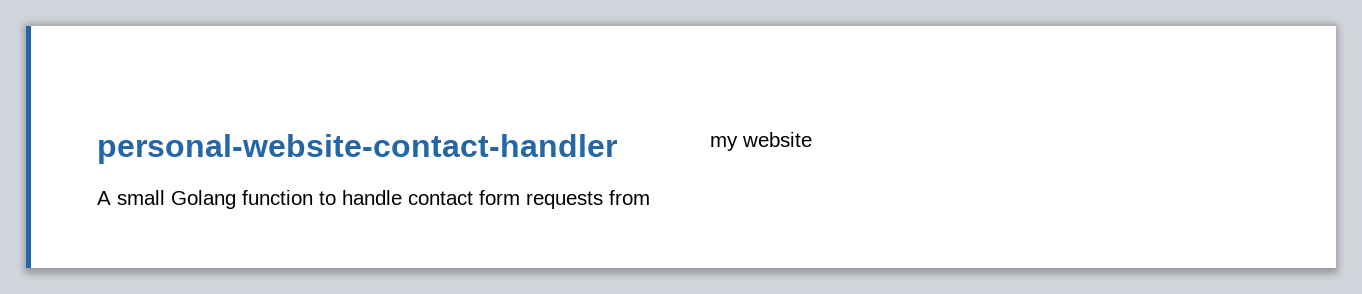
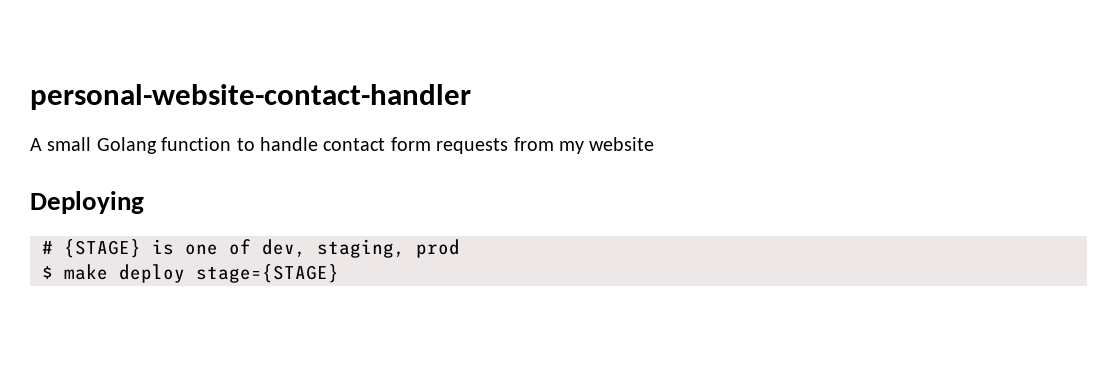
+ Deploying
+ # {STAGE} is one of dev, staging, prod
+ $ make deploy stage={STAGE}

